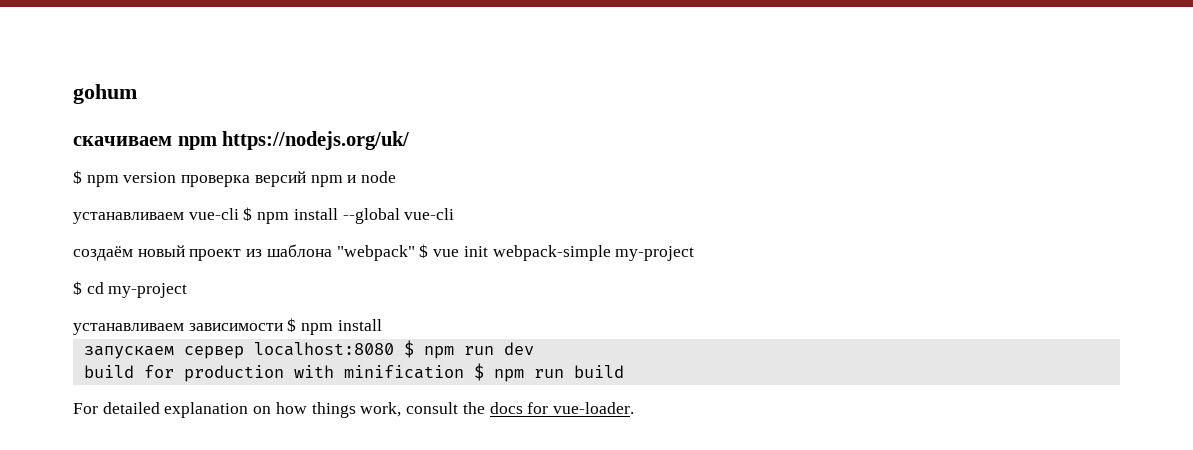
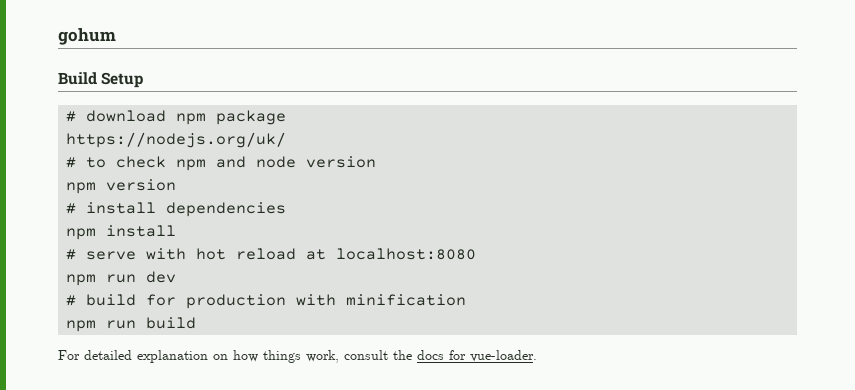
- скачиваем npm https://nodejs.org/uk/
- $ npm version проверка версий npm и node
- устанавливаем vue-cli $ npm install --global vue-cli
- создаём новый проект из шаблона "webpack" $ vue init webpack-simple my-project
- $ cd my-project
- устанавливаем зависимости $ npm install
- запускаем сервер localhost:8080 $ npm run dev
+ Build Setup
+ # download npm package
+ https://nodejs.org/uk/
+ # to check npm and node version
+ npm version
+ # install dependencies
+ npm install
+ # serve with hot reload at localhost:8080
+ npm run dev
- build for production with minification $ npm run build
+ # build for production with minification
+ npm run build

